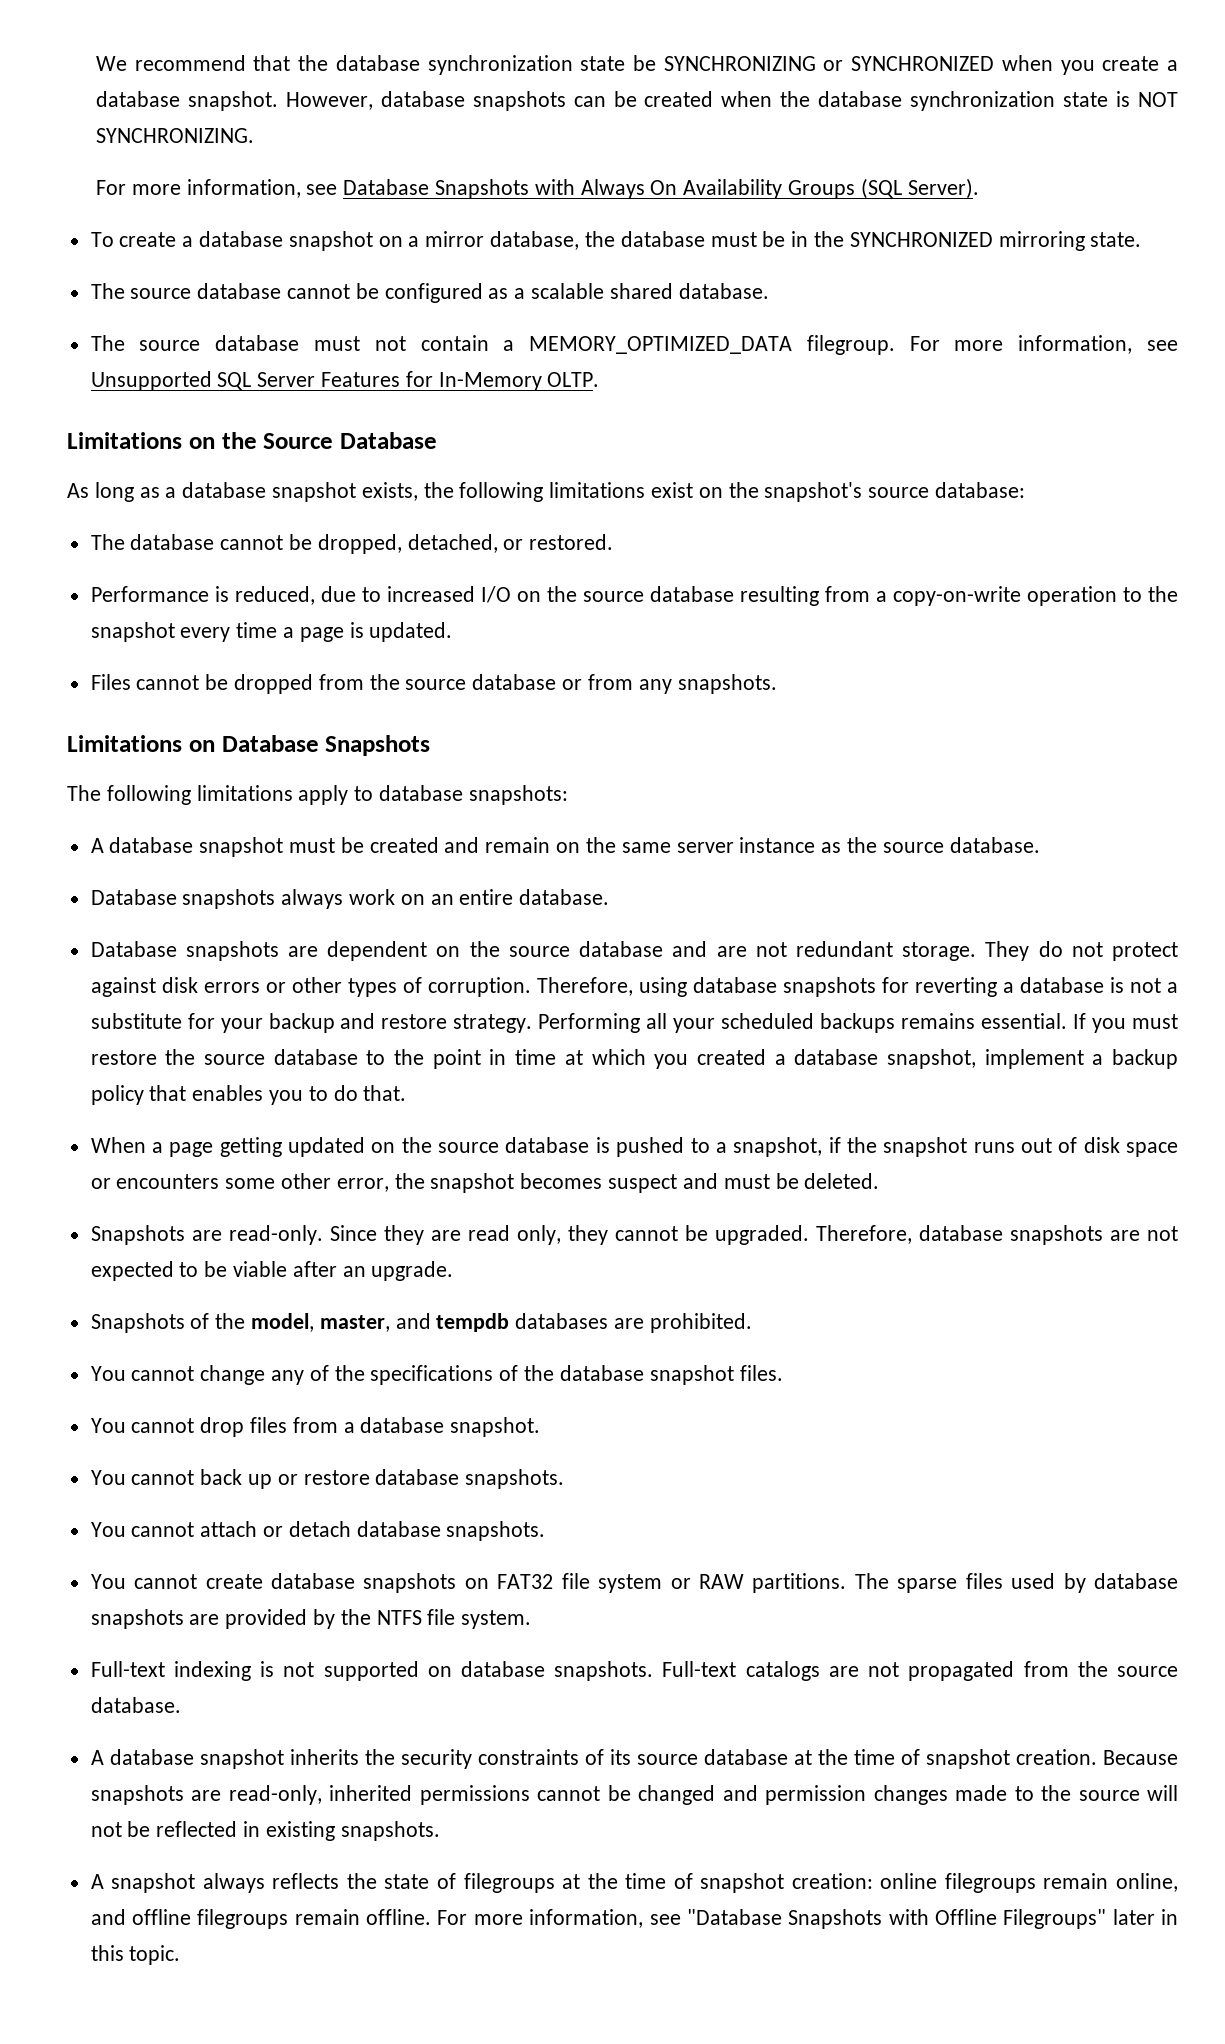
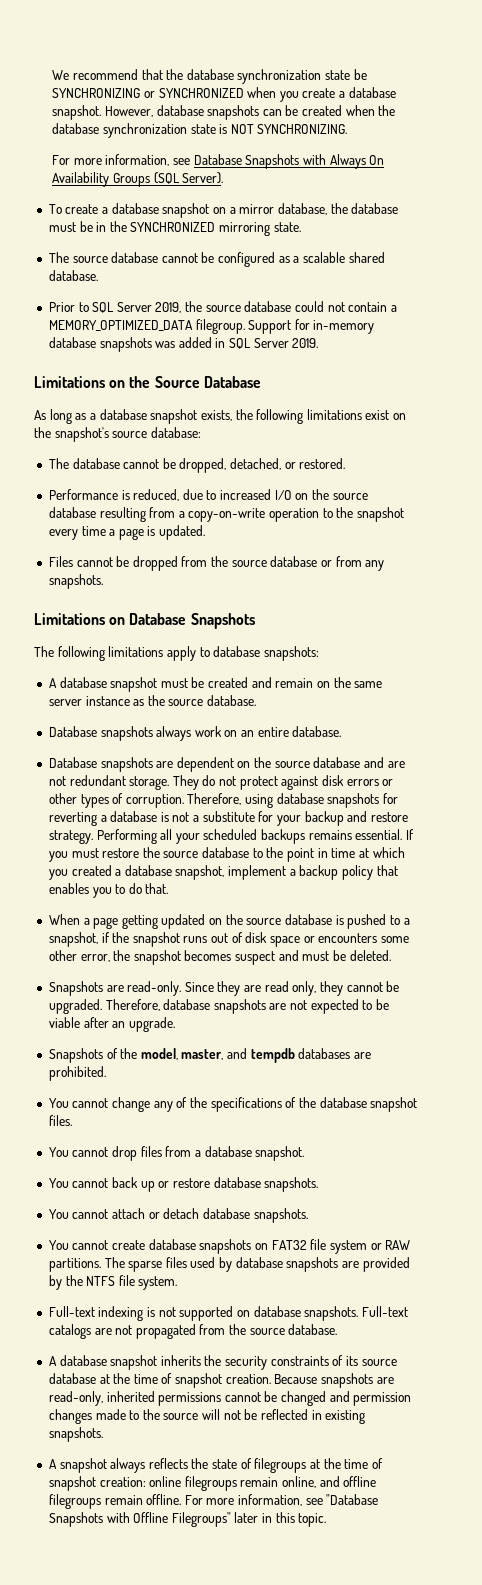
- The source database must not contain a MEMORY_OPTIMIZED_DATA filegroup.
+ Prior to SQL Server 2019, the source database could not contain a MEMORY_OPTIMIZED_DATA filegroup.
- For more information, see Unsupported SQL Server Features for In-Memory OLTP.
+ Support for in-memory database snapshots was added in SQL Server 2019.

